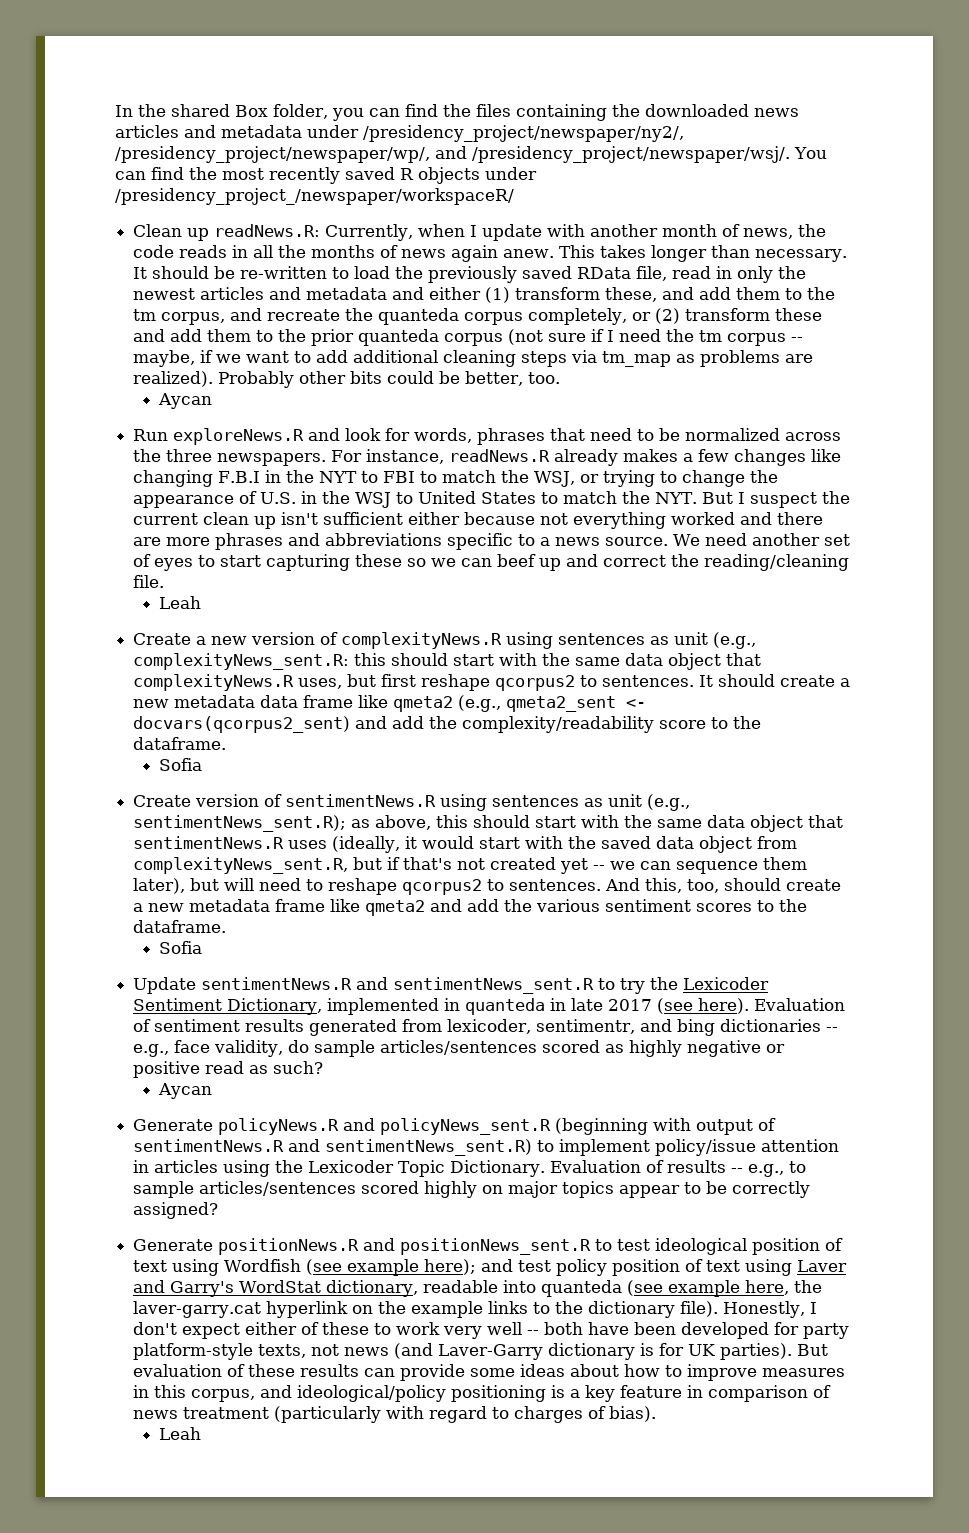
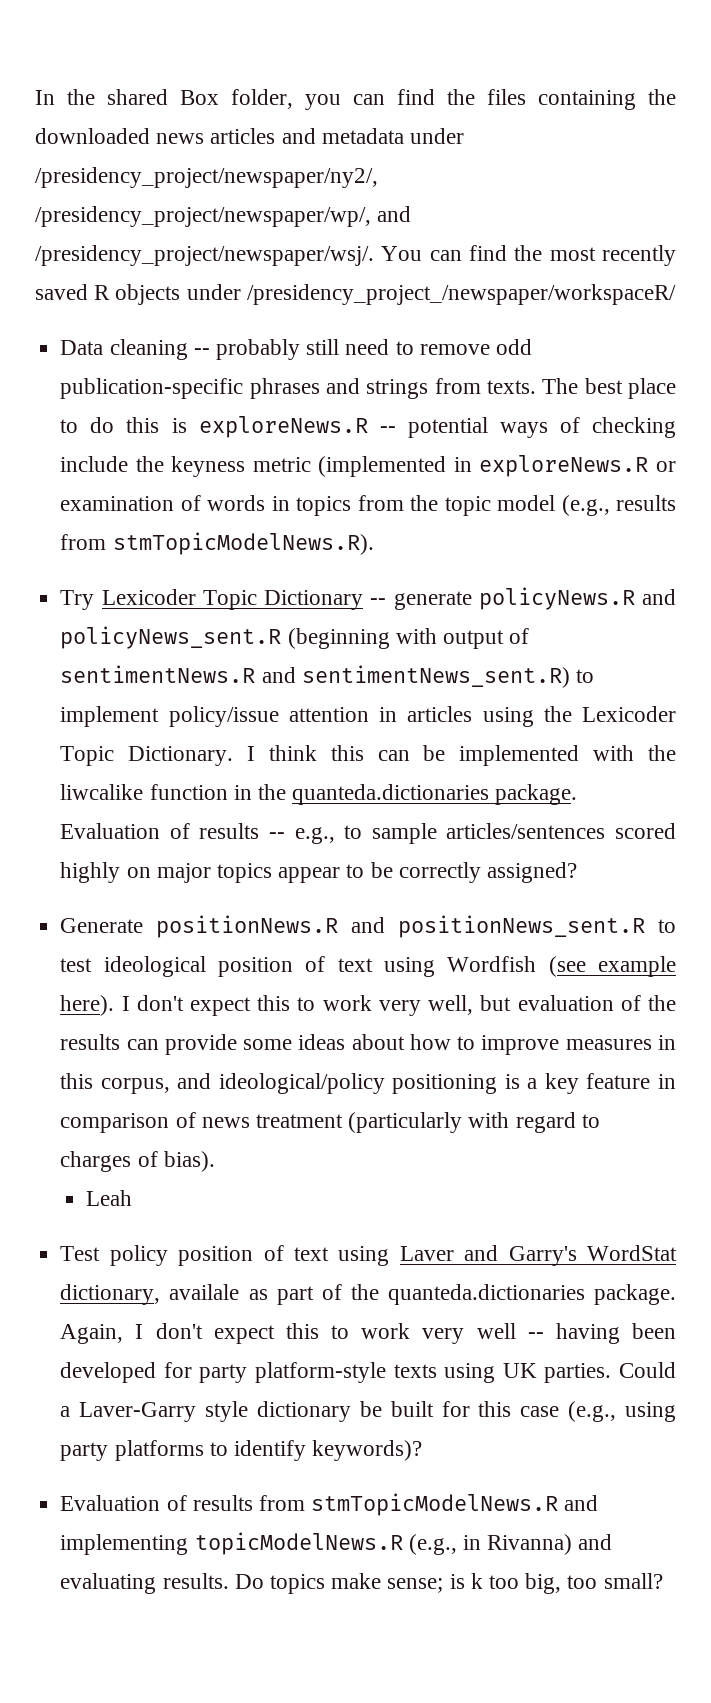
- Clean up readNews.R: Currently, when I update with another month of news, the code reads in all the months of news again anew. This takes longer than necessary. It should be re-written to load the previously saved RData file, read in only the newest articles and metadata and either (1) transform these, and add them to the tm corpus, and recreate the quanteda corpus completely, or (2) transform these and add them to the prior quanteda corpus (not sure if I need the tm corpus -- maybe, if we want to add additional cleaning steps via tm_map as problems are realized). Probably other bits could be better, too.
- Aycan
- Run exploreNews.R and look for words, phrases that need to be normalized across the three newspapers. For instance, readNews.R already makes a few changes like changing F.B.I in the NYT to FBI to match the WSJ, or trying to change the appearance of U.S. in the WSJ to United States to match the NYT. But I suspect the current clean up isn't sufficient either because not everything worked and there are more phrases and abbreviations specific to a news source. We need another set of eyes to start capturing these so we can beef up and correct the reading/cleaning file.
- Leah
- Create a new version of complexityNews.R using sentences as unit (e.g., complexityNews_sent.R: this should start with the same data object that complexityNews.R uses, but first reshape qcorpus2 to sentences. It should create a new metadata data frame like qmeta2 (e.g., qmeta2_sent <- docvars(qcorpus2_sent) and add the complexity/readability score to the dataframe.
- Sofia
- Create version of sentimentNews.R using sentences as unit (e.g., sentimentNews_sent.R); as above, this should start with the same data object that sentimentNews.R uses (ideally, it would start with the saved data object from complexityNews_sent.R, but if that's not created yet -- we can sequence them later), but will need to reshape qcorpus2 to sentences. And this, too, should create a new metadata frame like qmeta2 and add the various sentiment scores to the dataframe.
- Sofia
- Update sentimentNews.R and sentimentNews_sent.R to try the Lexicoder Sentiment Dictionary, implemented in quanteda in late 2017 (see here). Evaluation of sentiment results generated from lexicoder, sentimentr, and bing dictionaries -- e.g., face validity, do sample articles/sentences scored as highly negative or positive read as such?
- Aycan
- Generate policyNews.R and policyNews_sent.R (beginning with output of sentimentNews.R and sentimentNews_sent.R) to implement policy/issue attention in articles using the Lexicoder Topic Dictionary.
+ Data cleaning -- probably still need to remove odd publication-specific phrases and strings from texts. The best place to do this is exploreNews.R -- potential ways of checking include the keyness metric (implemented in exploreNews.R or examination of words in topics from the topic model (e.g., results from stmTopicModelNews.R).
+ Try Lexicoder Topic Dictionary -- generate policyNews.R and policyNews_sent.R (beginning with output of sentimentNews.R and sentimentNews_sent.R) to implement policy/issue attention in articles using the Lexicoder Topic Dictionary.
+ I think this can be implemented with the liwcalike function in the quanteda.dictionaries package.
- Generate positionNews.R and positionNews_sent.R to test ideological position of text using Wordfish (see example here); and test policy position of text using Laver and Garry's WordStat dictionary, readable into quanteda (see example here, the laver-garry.cat hyperlink on the example links to the dictionary file). Honestly, I don't expect either of these to work very well -- both have been developed for party platform-style texts, not news (and Laver-Garry dictionary is for UK parties). But evaluation of these results can provide some ideas about how to improve measures in this corpus, and ideological/policy positioning is a key feature in comparison of news treatment (particularly with regard to charges of bias).
+ Generate positionNews.R and positionNews_sent.R to test ideological position of text using Wordfish (see example here). I don't expect this to work very well, but evaluation of the results can provide some ideas about how to improve measures in this corpus, and ideological/policy positioning is a key feature in comparison of news treatment (particularly with regard to charges of bias).
+ Test policy position of text using Laver and Garry's WordStat dictionary, availale as part of the quanteda.dictionaries package. Again, I don't expect this to work very well -- having been developed for party platform-style texts using UK parties. Could a Laver-Garry style dictionary be built for this case (e.g., using party platforms to identify keywords)?
+ Evaluation of results from stmTopicModelNews.R and implementing topicModelNews.R (e.g., in Rivanna) and evaluating results. Do topics make sense; is k too big, too small?

